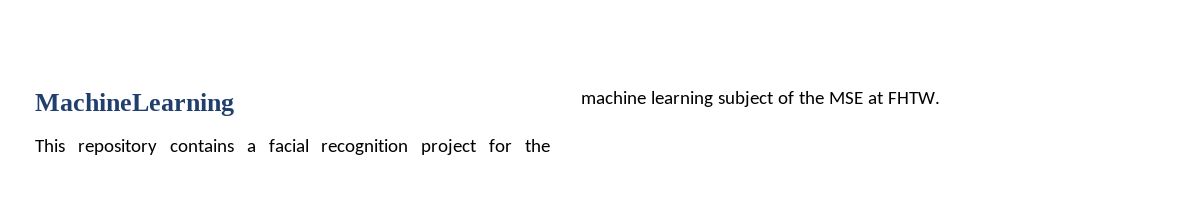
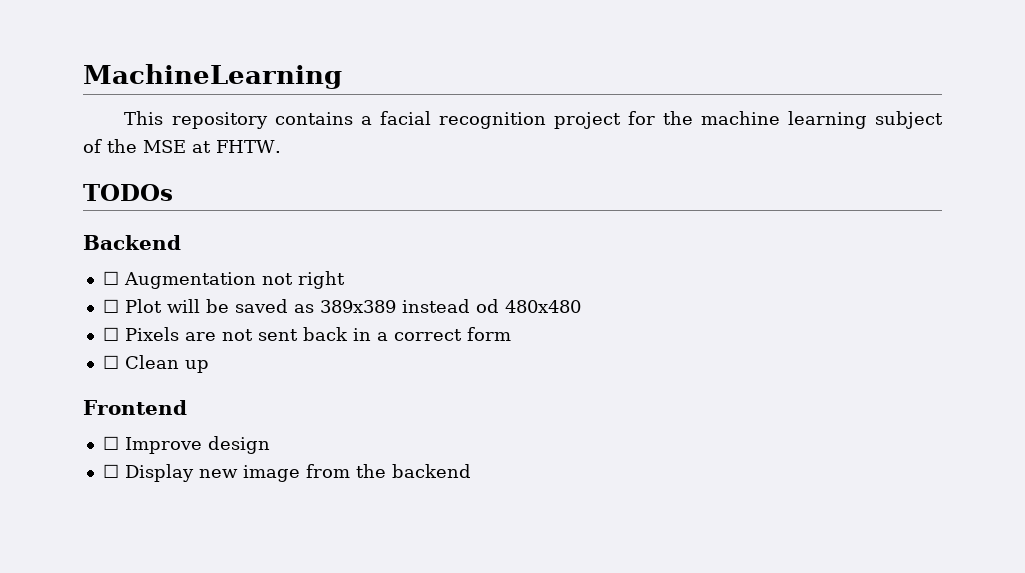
+ TODOs
+ Backend
+ ☐ Augmentation not right
+ ☐ Plot will be saved as 389x389 instead od 480x480
+ ☐ Pixels are not sent back in a correct form
+ ☐ Clean up
+ Frontend
+ ☐ Improve design
+ ☐ Display new image from the backend

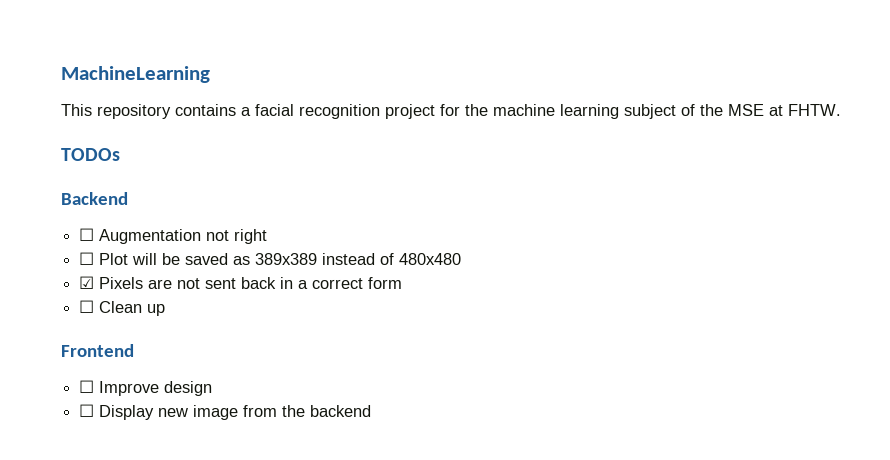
- ☐ Plot will be saved as 389x389 instead od 480x480
+ ☐ Plot will be saved as 389x389 instead of 480x480
- ☐ Pixels are not sent back in a correct form
+ ☑ Pixels are not sent back in a correct form

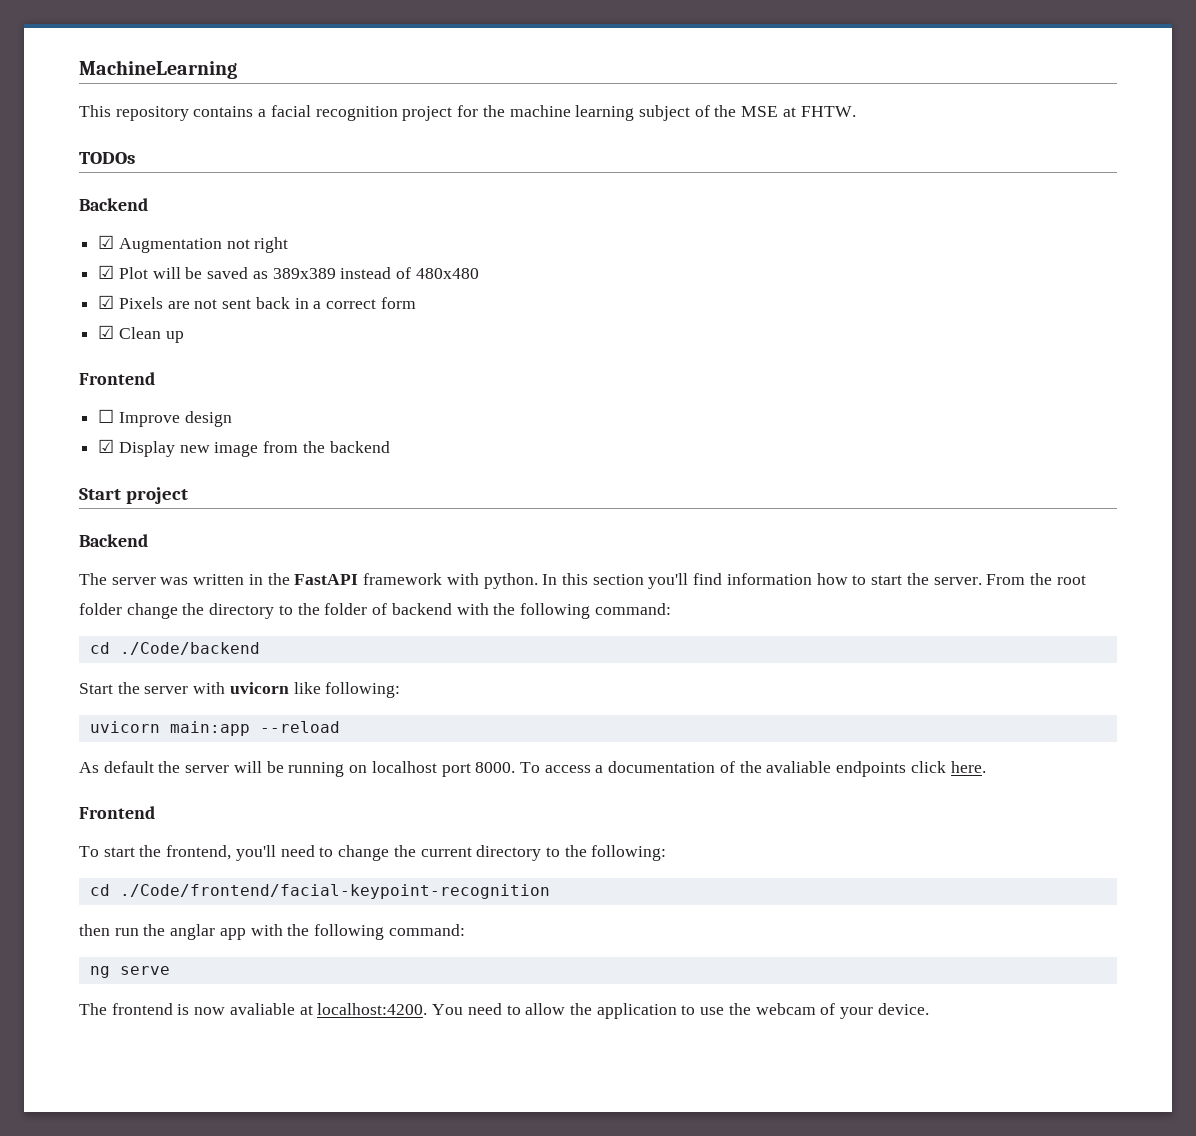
- ☐ Augmentation not right
+ ☑ Augmentation not right
- ☐ Plot will be saved as 389x389 instead of 480x480
+ ☑ Plot will be saved as 389x389 instead of 480x480
- ☐ Clean up
+ ☑ Clean up
- ☐ Display new image from the backend
+ ☑ Display new image from the backend
+ Start project
+ Backend
+ The server was written in the FastAPI framework with python. In this section you'll find information how to start the server. From the root folder change the directory to the folder of backend with the following command:
+ cd ./Code/backend
+ Start the server with uvicorn like following:
+ uvicorn main:app --reload
+ As default the server will be running on localhost port 8000. To access a documentation of the avaliable endpoints click here.
+ Frontend
+ To start the frontend, you'll need to change the current directory to the following:
+ cd ./Code/frontend/facial-keypoint-recognition
+ then run the anglar app with the following command:
+ ng serve
+ The frontend is now avaliable at localhost:4200. You need to allow the application to use the webcam of your device.

